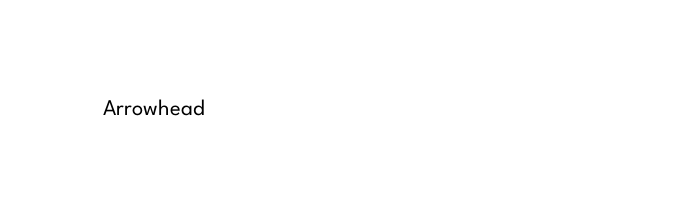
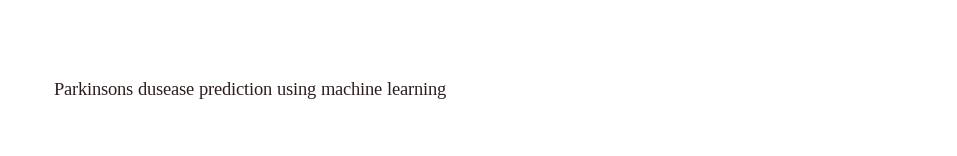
- Arrowhead
+ Parkinsons dusease prediction using machine learning

